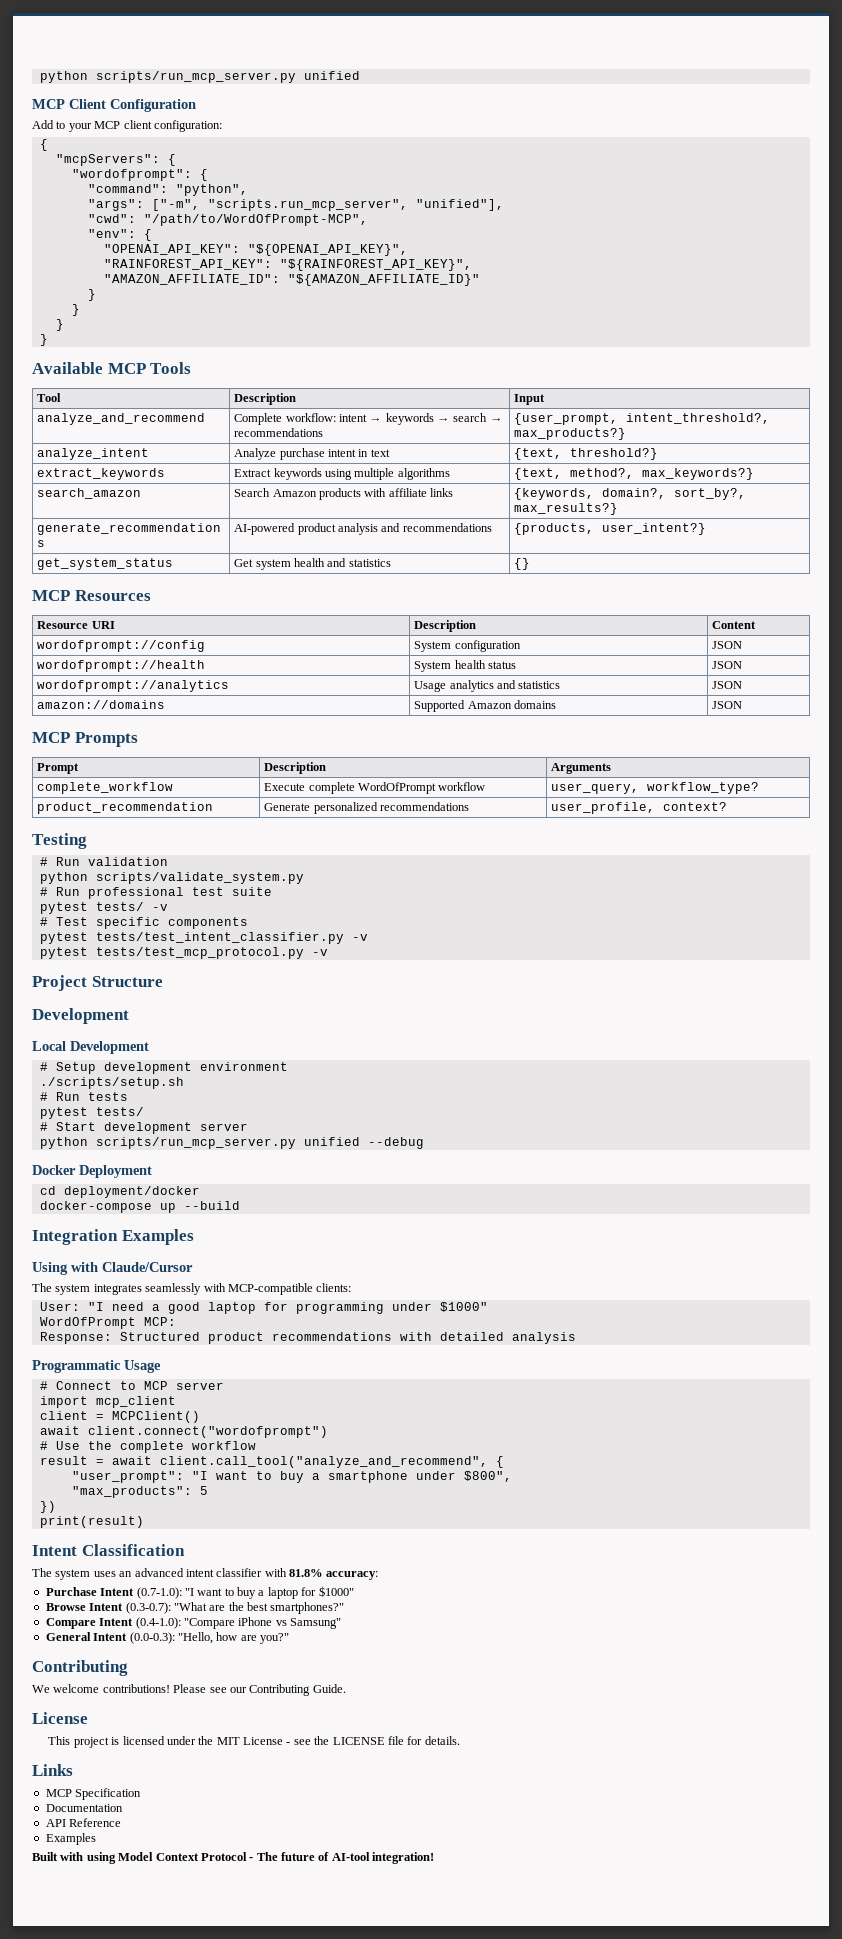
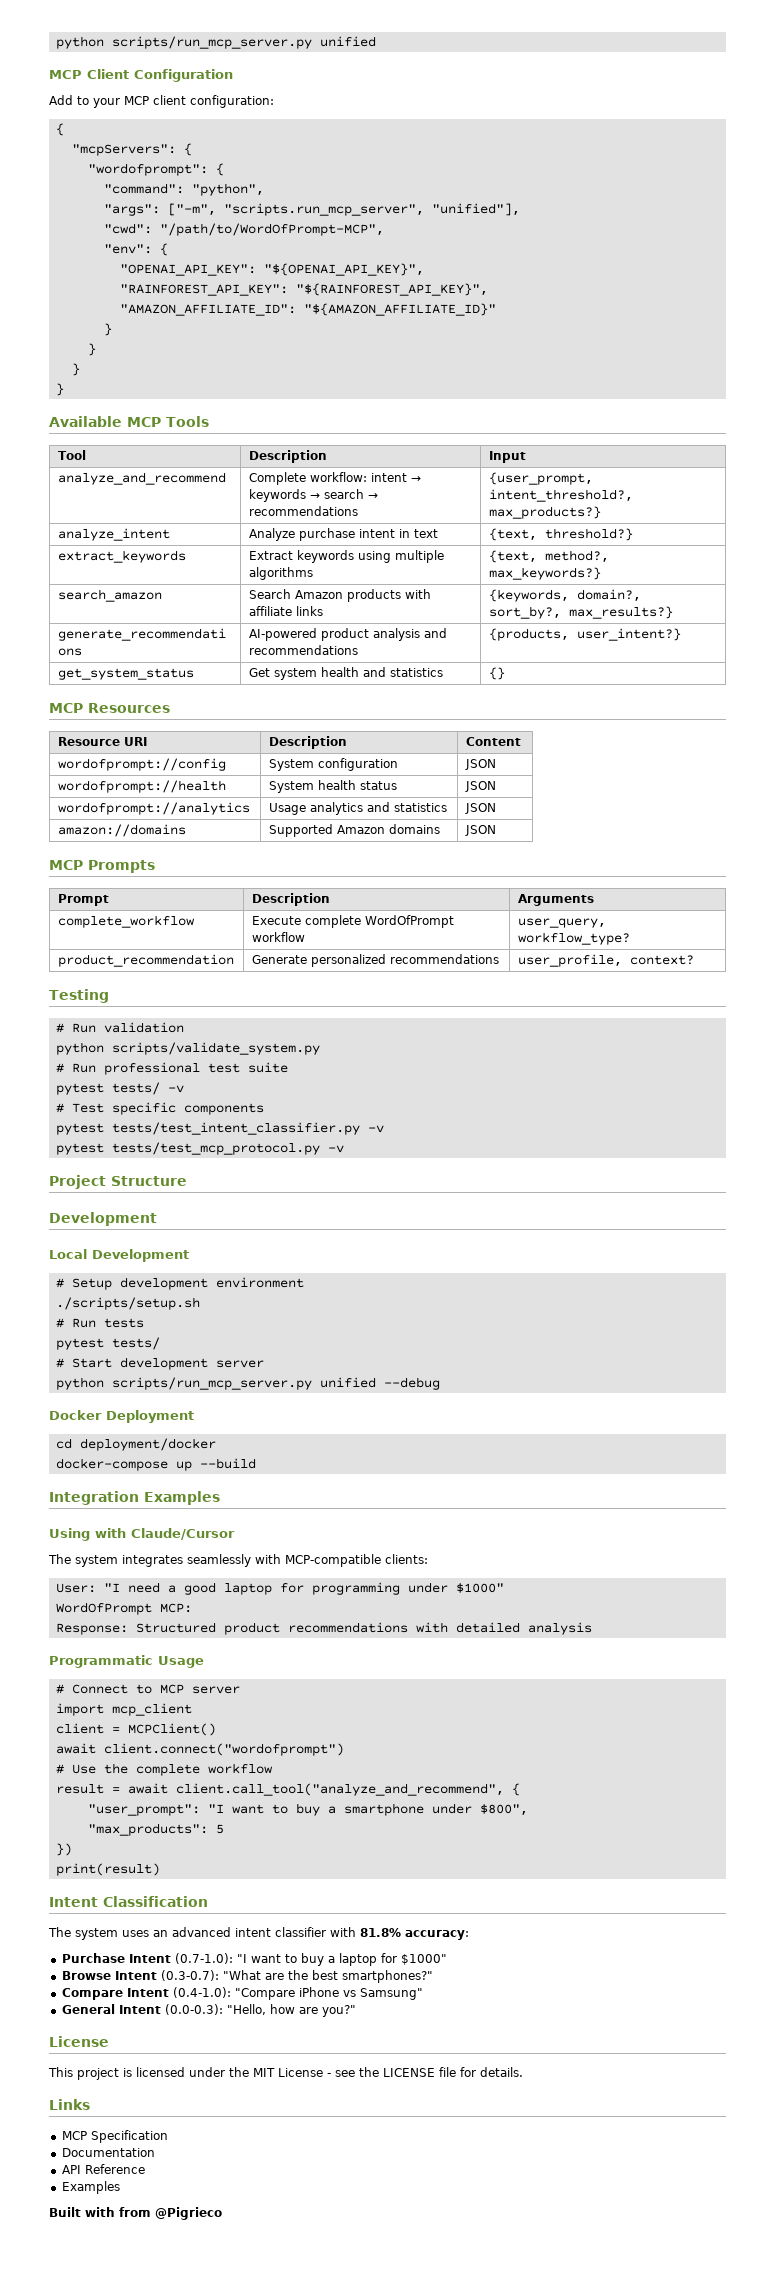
  General Intent (0.0-0.3): "Hello, how are you?"
- Contributing
- We welcome contributions! Please see our Contributing Guide.
- Built with using Model Context Protocol - The future of AI-tool integration!
+ Built with from @Pigrieco

